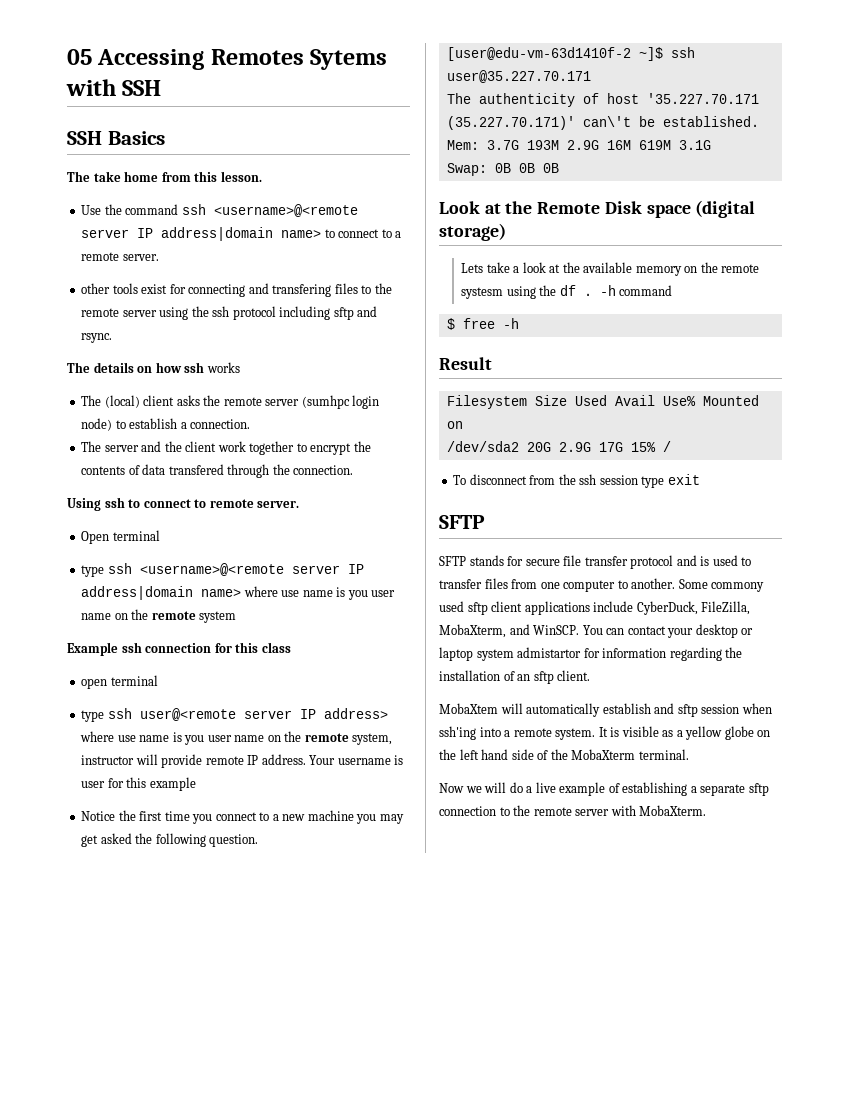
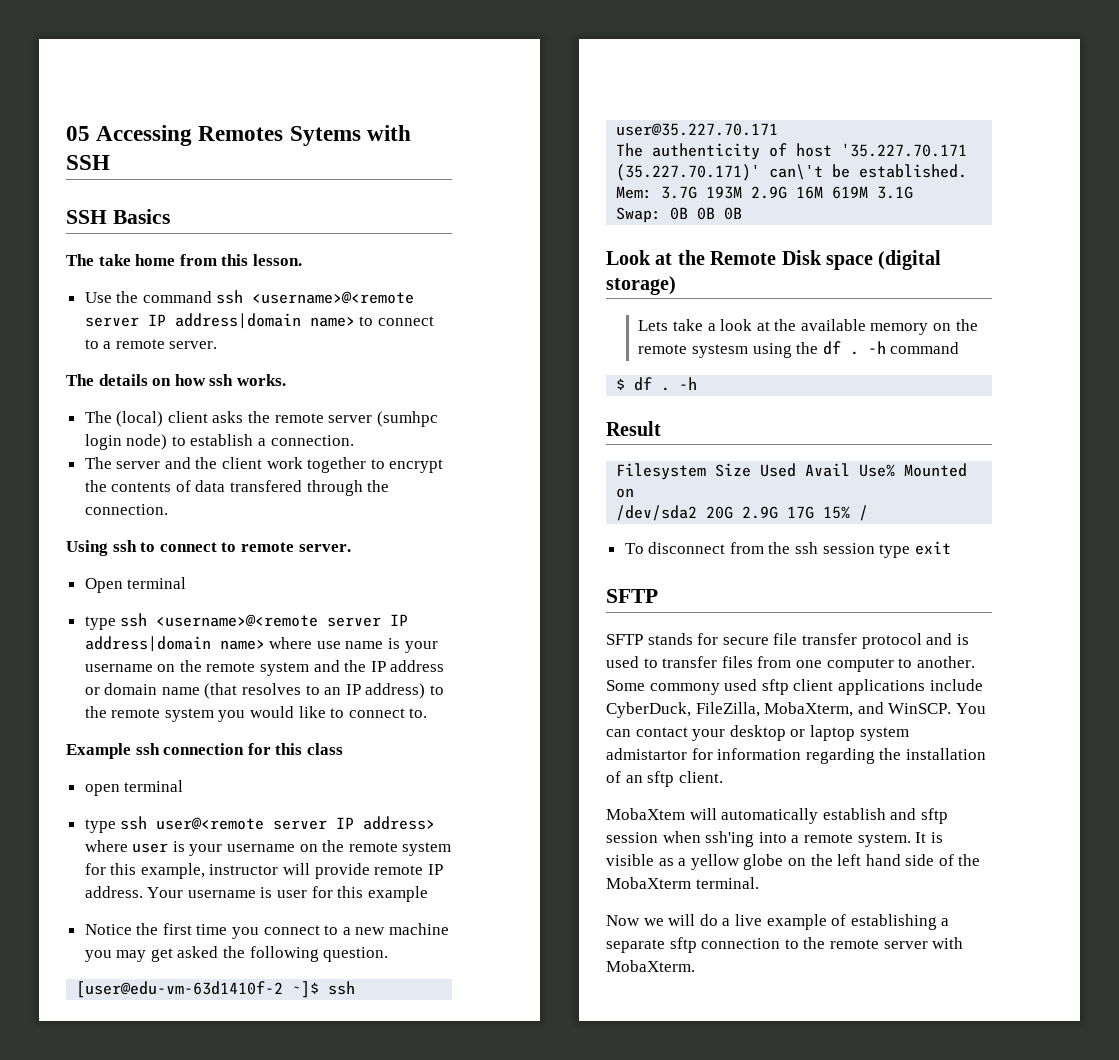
- other tools exist for connecting and transfering files to the remote server using the ssh protocol including sftp and rsync.
- The details on how ssh works
+ The details on how ssh works.
- type ssh <username>@<remote server IP address|domain name> where use name is you user name on the remote system
+ type ssh <username>@<remote server IP address|domain name> where use name is your username on the remote system and the IP address or domain name (that resolves to an IP address) to the remote system you would like to connect to.
- type ssh user@<remote server IP address> where use name is you user name on the remote system, instructor will provide remote IP address.
+ type ssh user@<remote server IP address> where user is your username on the remote system for this example, instructor will provide remote IP address.
- $ free -h
+ $ df . -h

